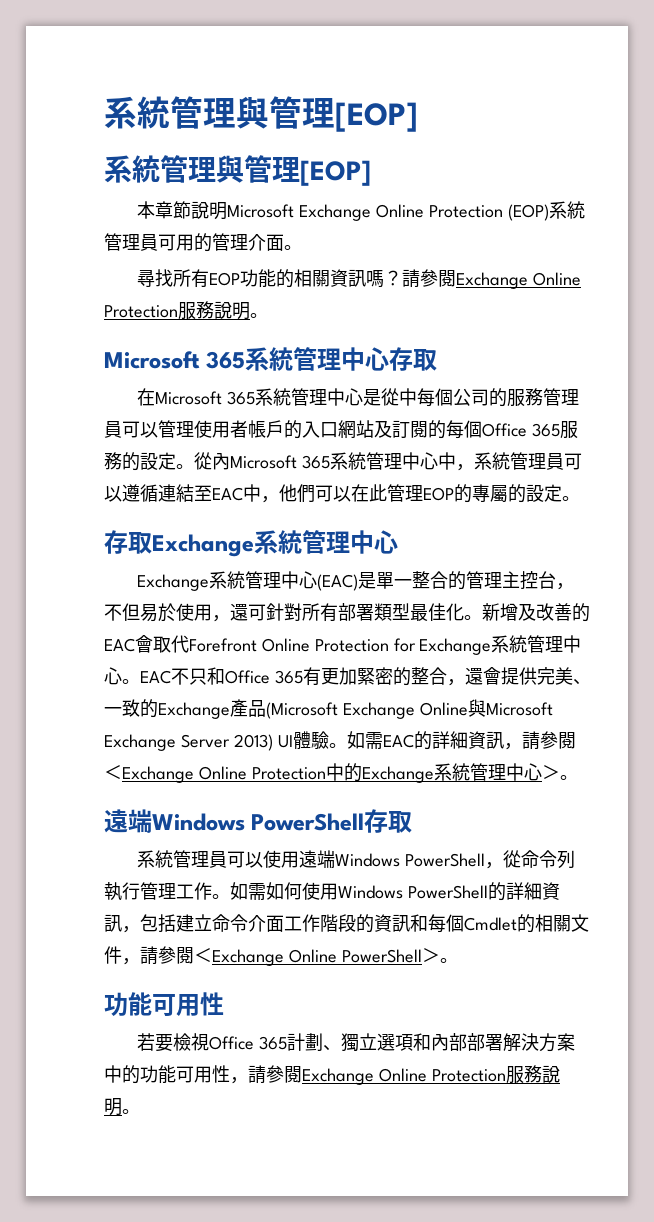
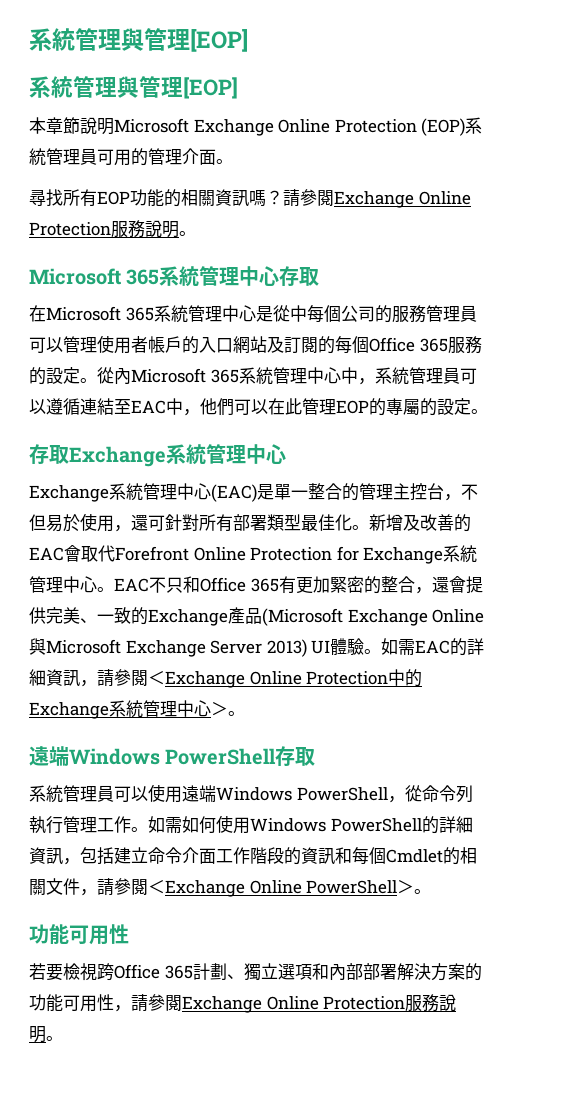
- 若要檢視Office 365計劃、獨立選項和內部部署解決方案中的功能可用性，請參閱Exchange Online Protection服務說明。
+ 若要檢視跨Office 365計劃、獨立選項和內部部署解決方案的功能可用性，請參閱Exchange Online Protection服務說明。

